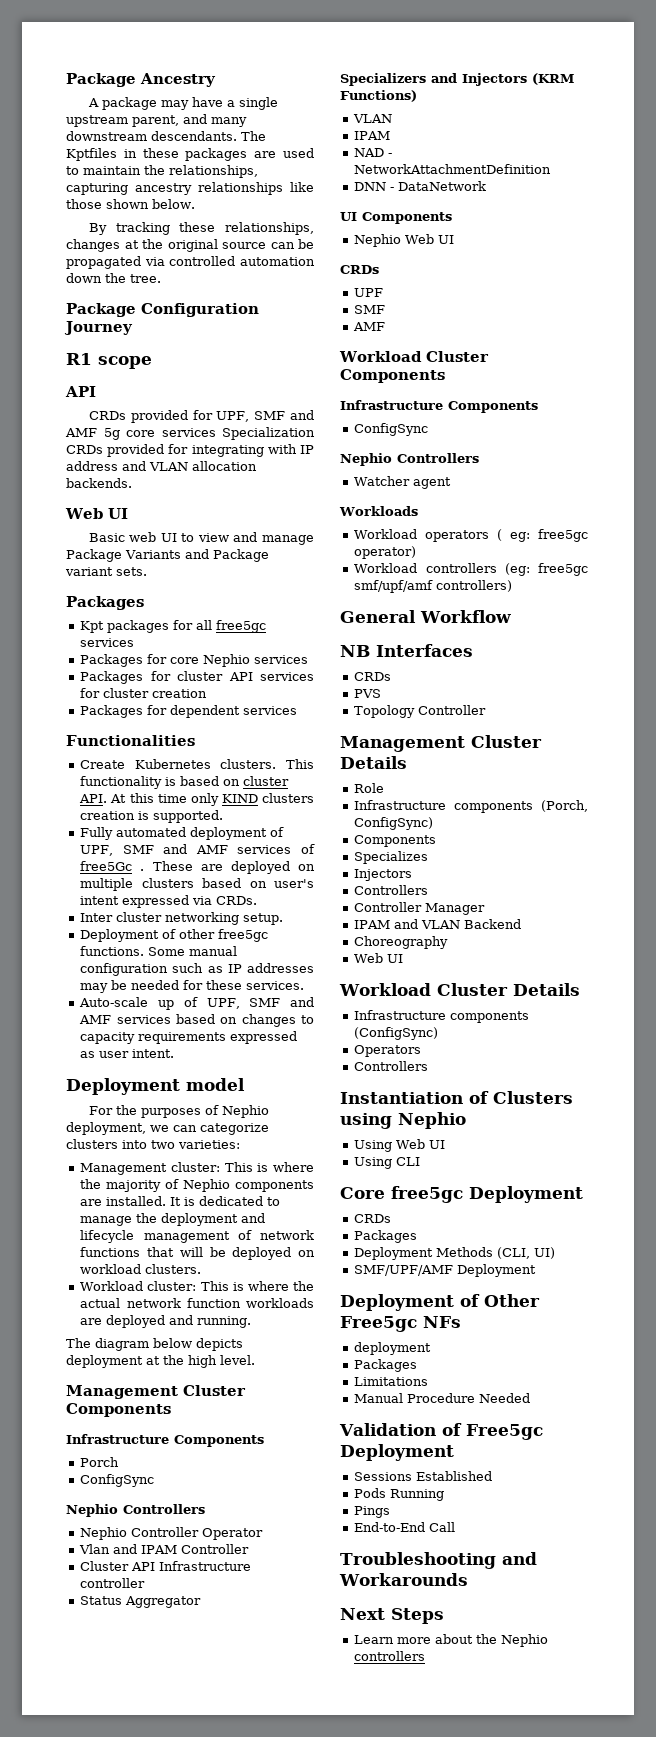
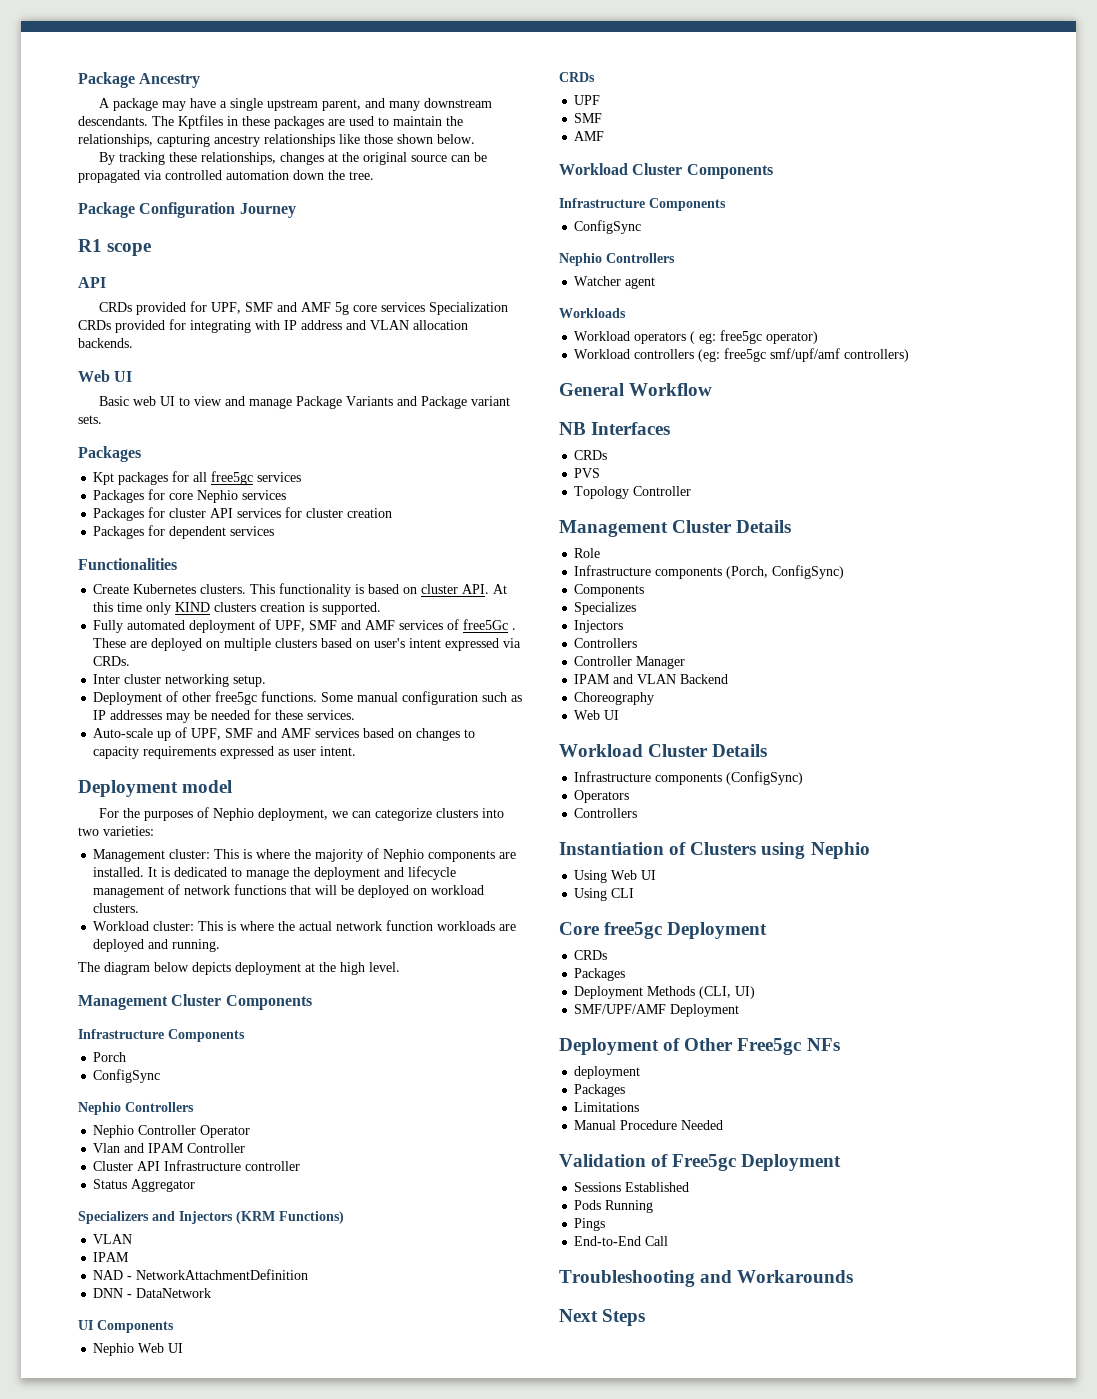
- Learn more about the Nephio controllers

